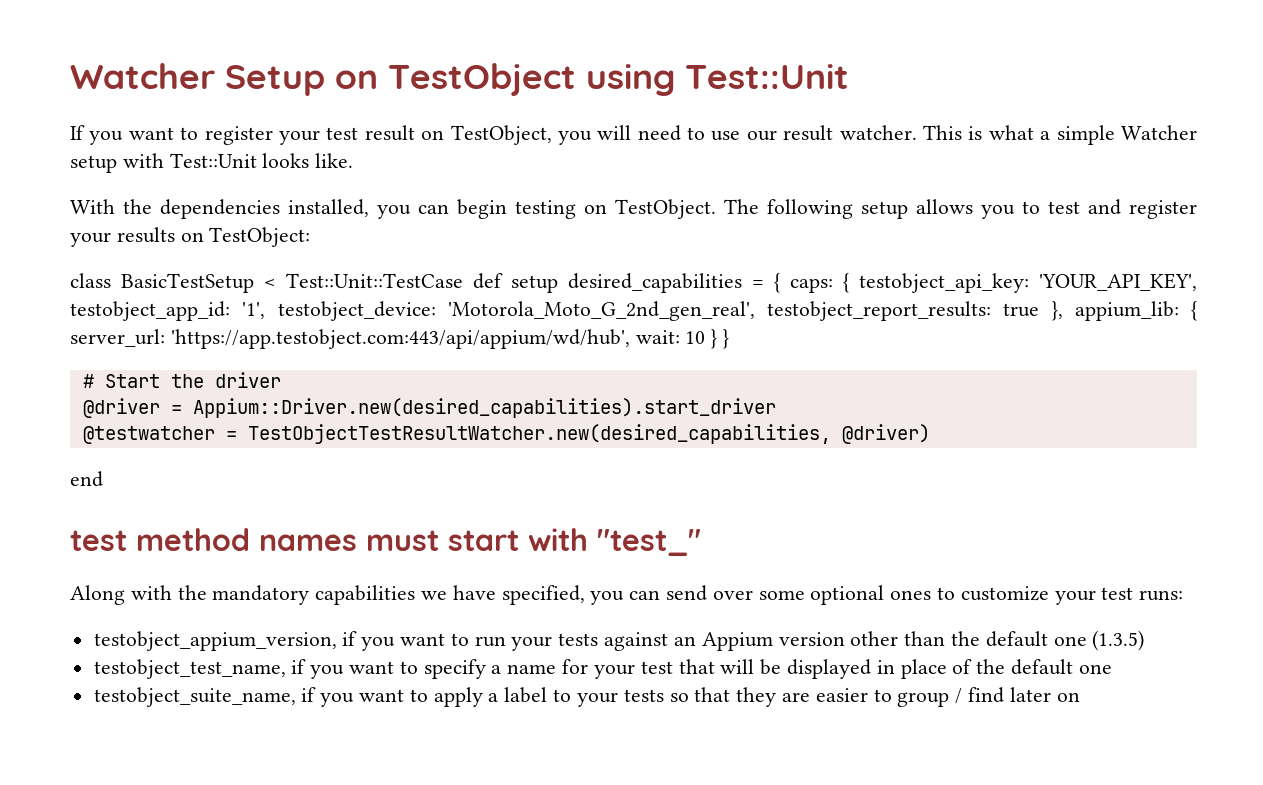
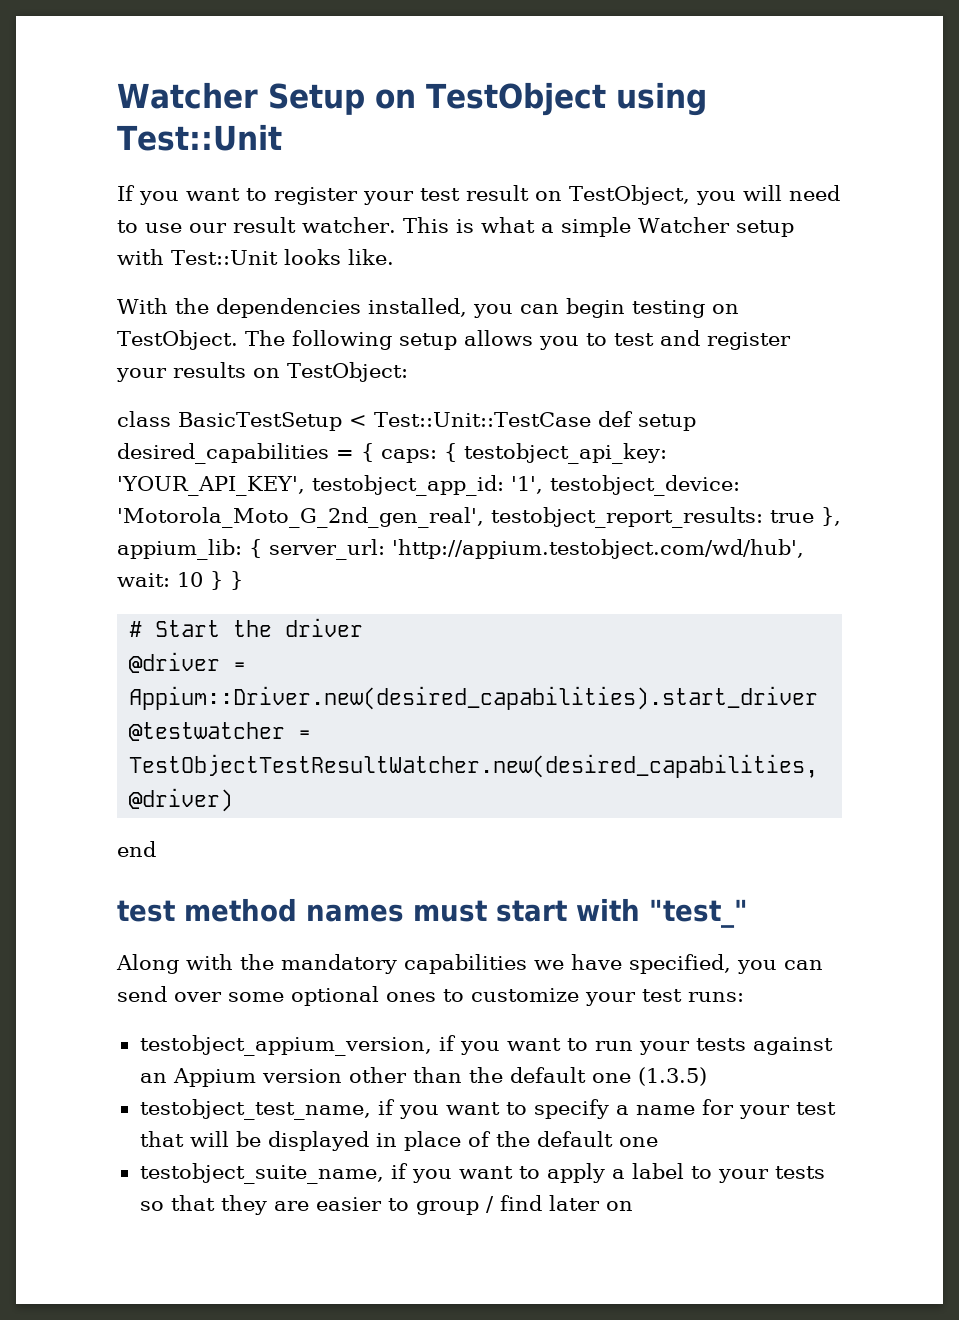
- class BasicTestSetup < Test::Unit::TestCase def setup desired_capabilities = { caps: { testobject_api_key: 'YOUR_API_KEY', testobject_app_id: '1', testobject_device: 'Motorola_Moto_G_2nd_gen_real', testobject_report_results: true }, appium_lib: { server_url: 'https://app.testobject.com:443/api/appium/wd/hub', wait: 10 } }
+ class BasicTestSetup < Test::Unit::TestCase def setup desired_capabilities = { caps: { testobject_api_key: 'YOUR_API_KEY', testobject_app_id: '1', testobject_device: 'Motorola_Moto_G_2nd_gen_real', testobject_report_results: true }, appium_lib: { server_url: 'http://appium.testobject.com/wd/hub', wait: 10 } }

